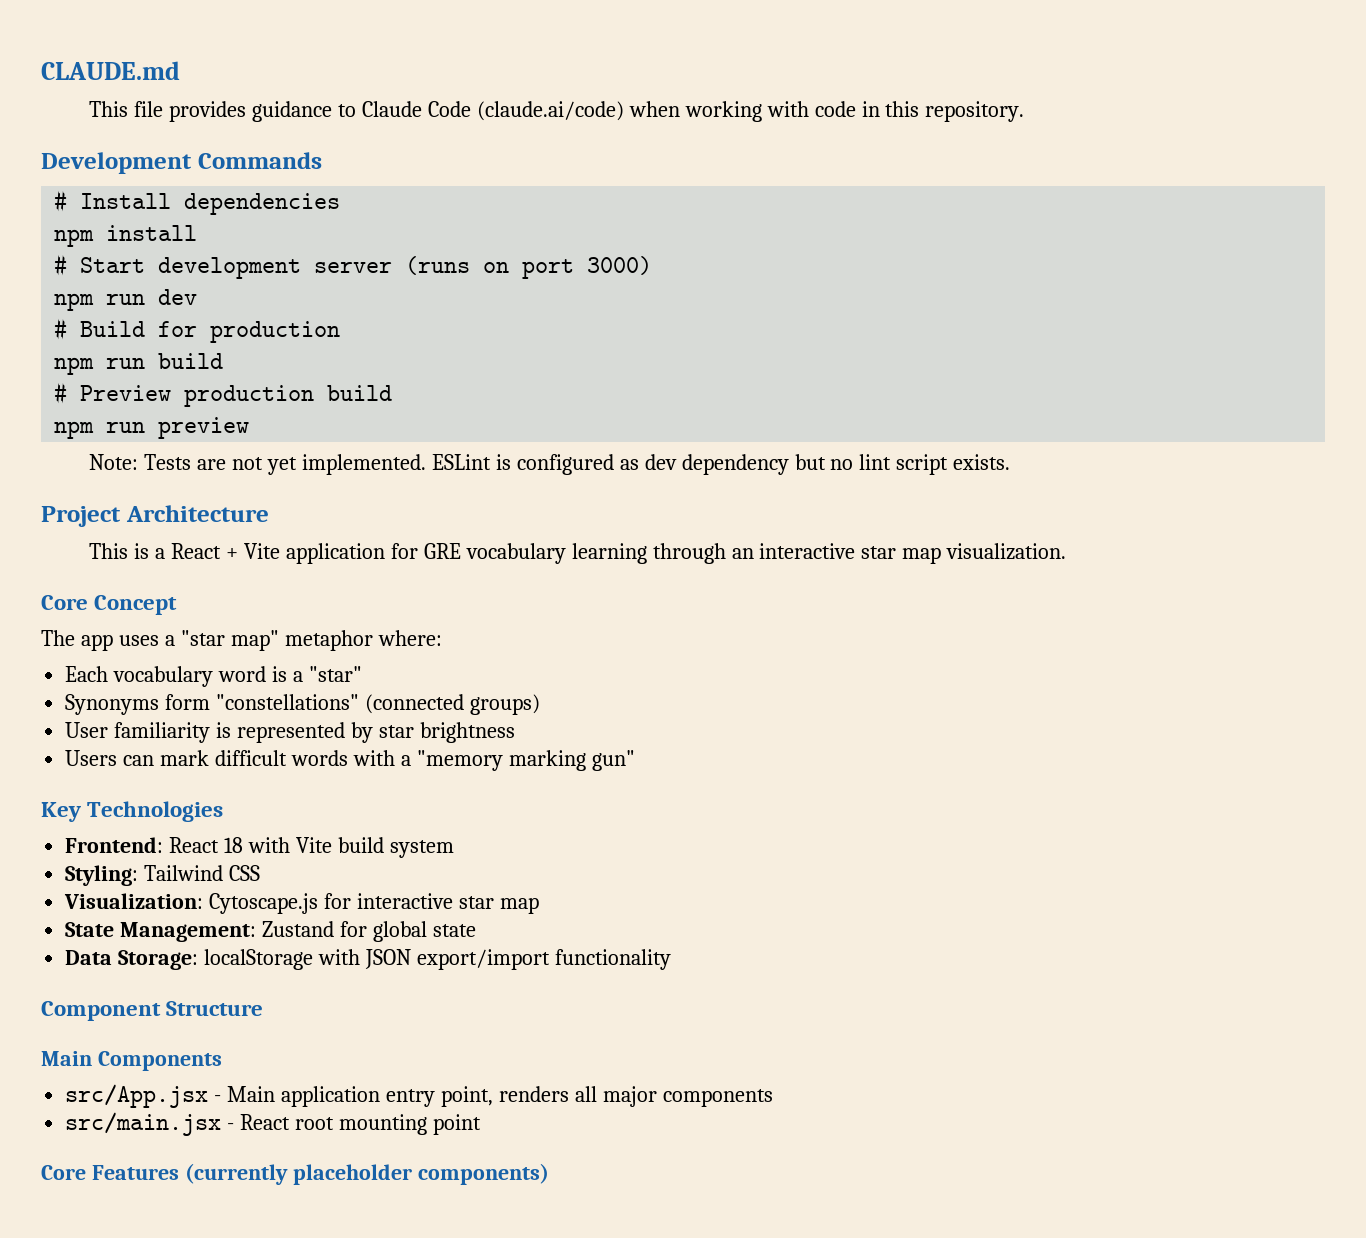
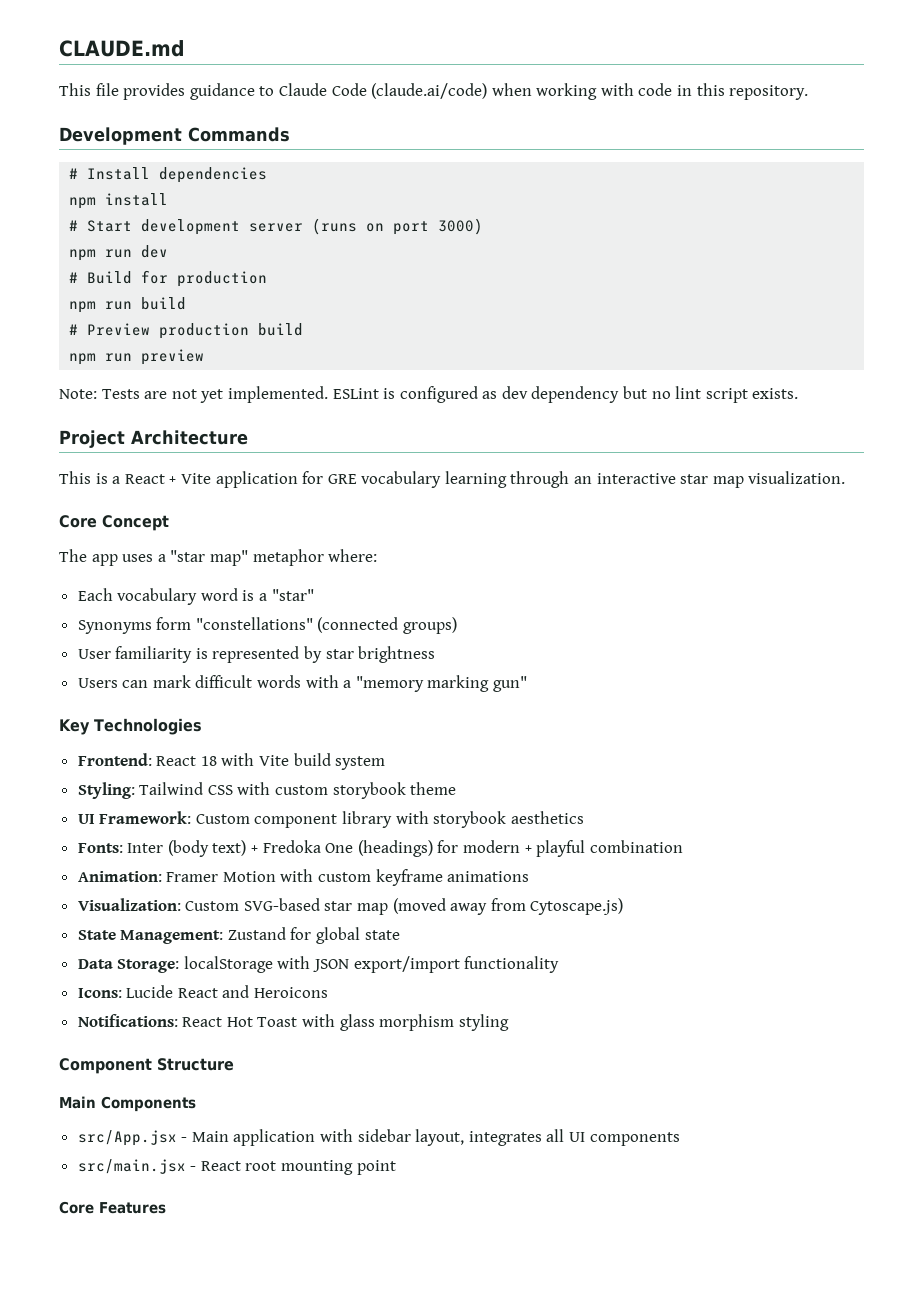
- Styling: Tailwind CSS
- Visualization: Cytoscape.js for interactive star map
+ Styling: Tailwind CSS with custom storybook theme
+ UI Framework: Custom component library with storybook aesthetics
+ Fonts: Inter (body text) + Fredoka One (headings) for modern + playful combination
+ Animation: Framer Motion with custom keyframe animations
+ Visualization: Custom SVG-based star map (moved away from Cytoscape.js)
+ Icons: Lucide React and Heroicons
+ Notifications: React Hot Toast with glass morphism styling
- src/App.jsx - Main application entry point, renders all major components
+ src/App.jsx - Main application with sidebar layout, integrates all UI components
- Core Features (currently placeholder components)
+ Core Features

